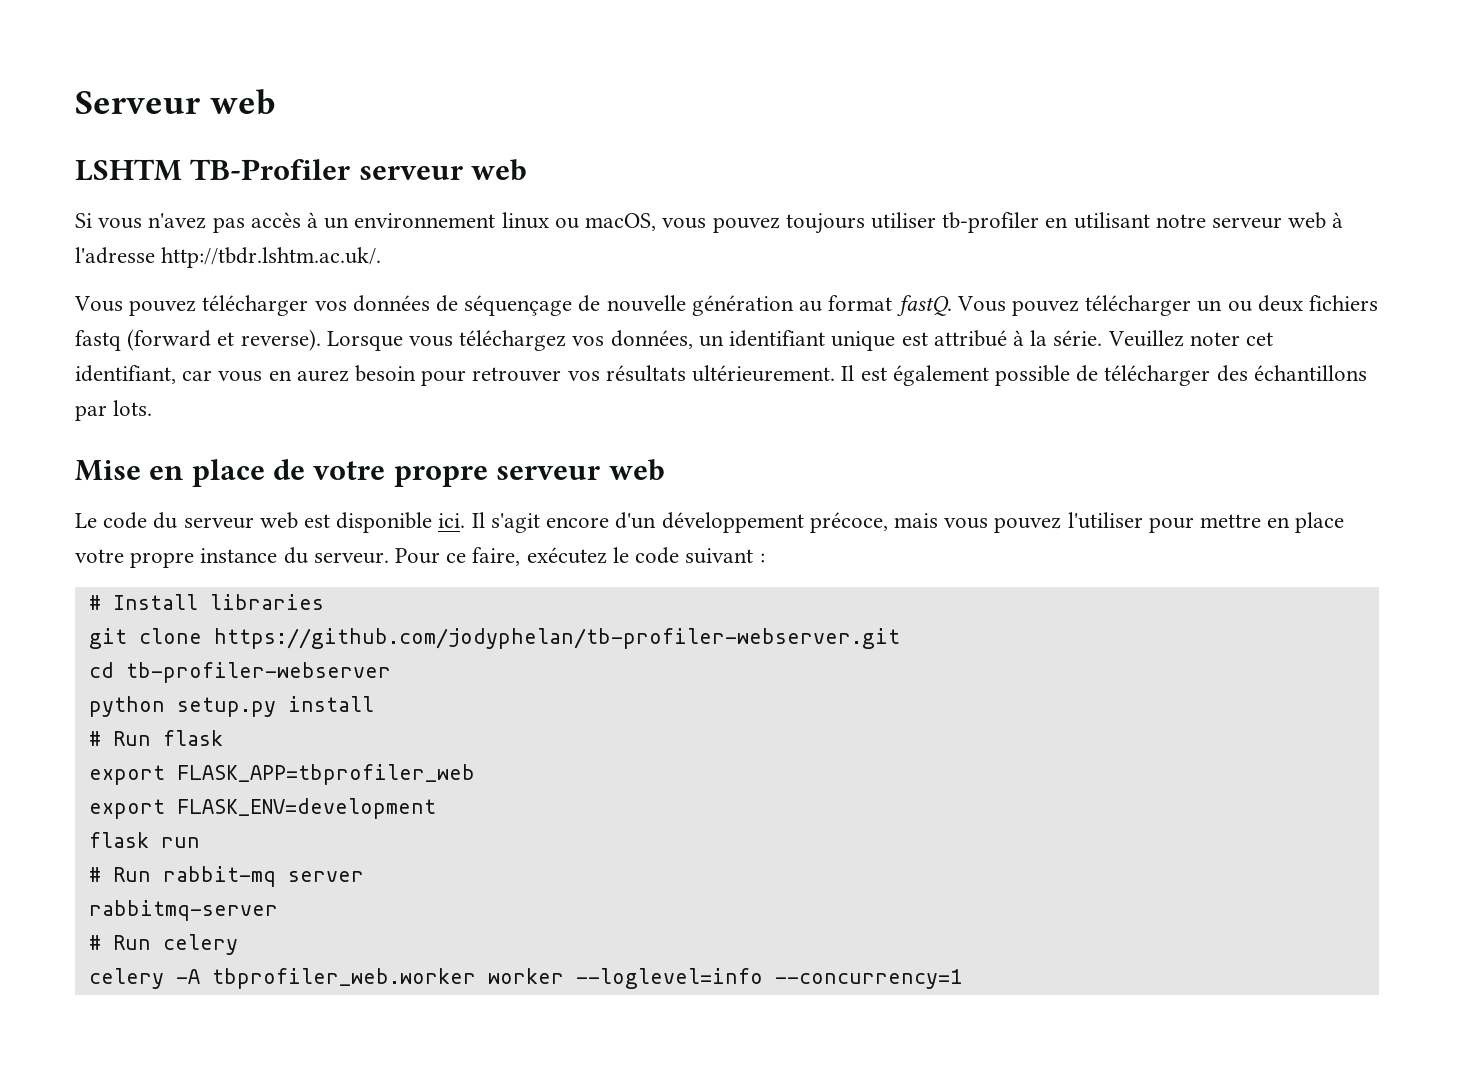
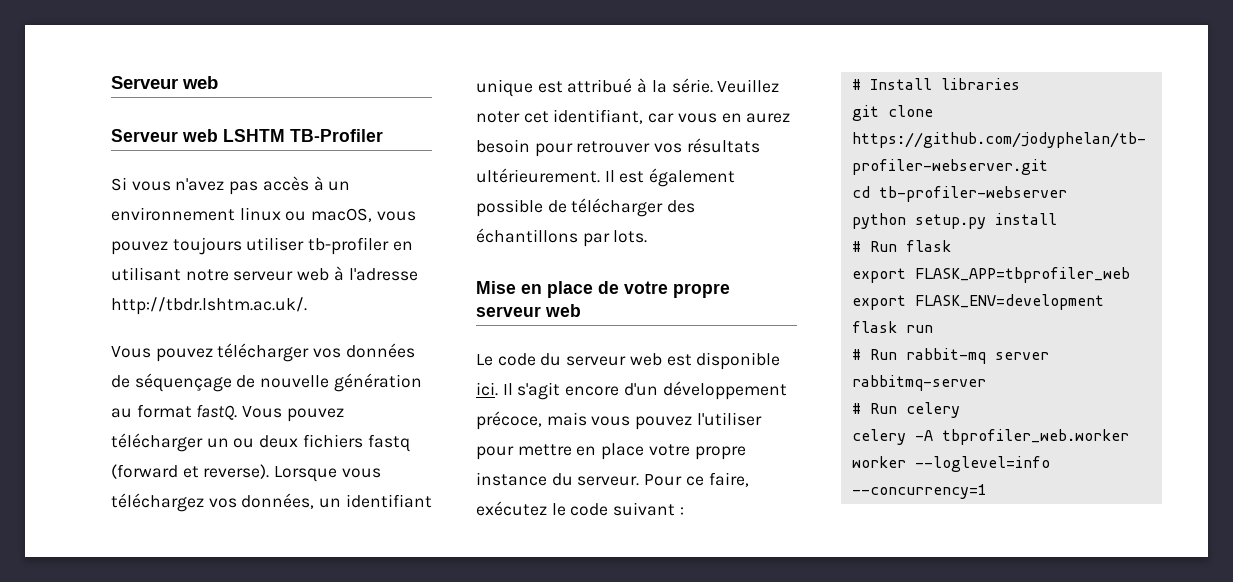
- LSHTM TB-Profiler serveur web
+ Serveur web LSHTM TB-Profiler

